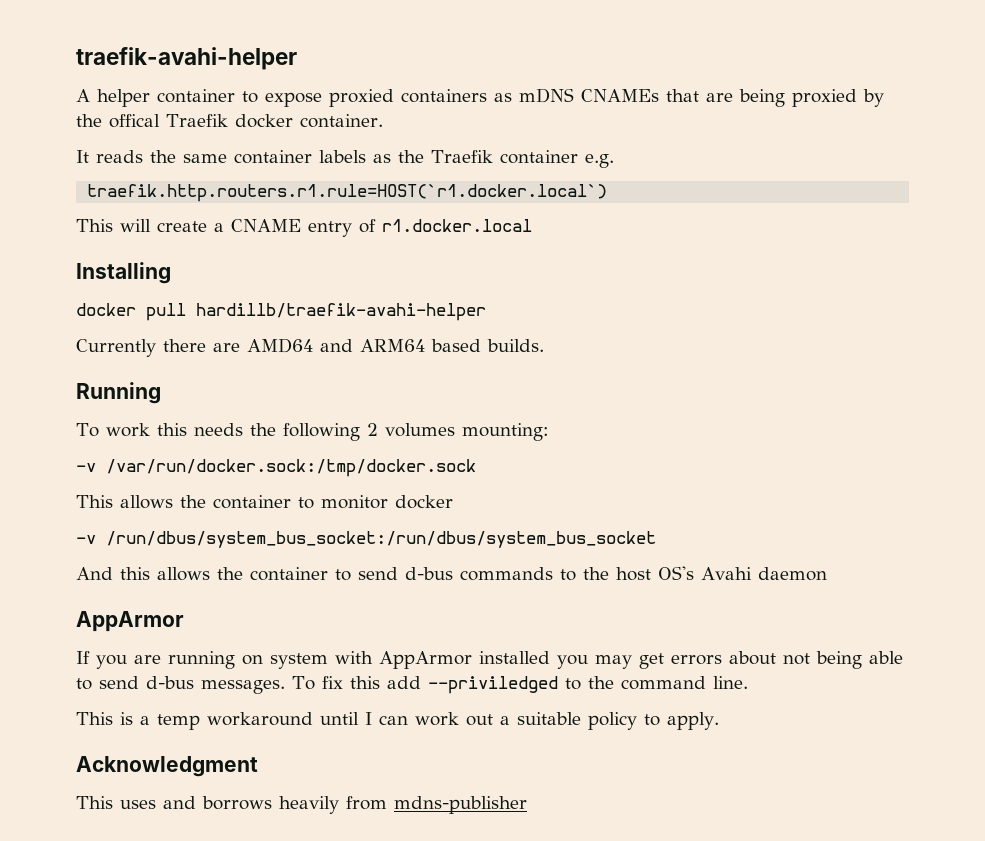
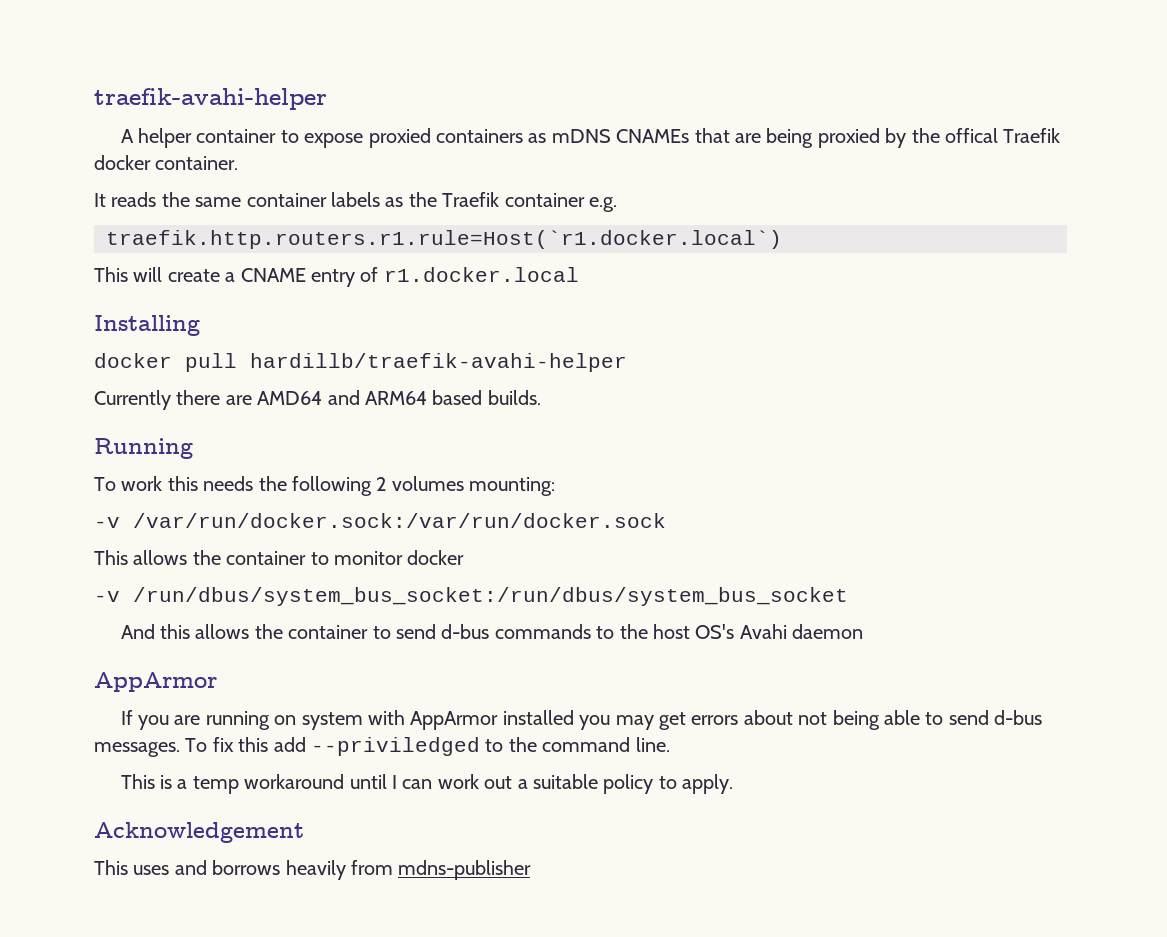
- traefik.http.routers.r1.rule=HOST(`r1.docker.local`)
+ traefik.http.routers.r1.rule=Host(`r1.docker.local`)
- -v /var/run/docker.sock:/tmp/docker.sock
+ -v /var/run/docker.sock:/var/run/docker.sock
- Acknowledgment
+ Acknowledgement

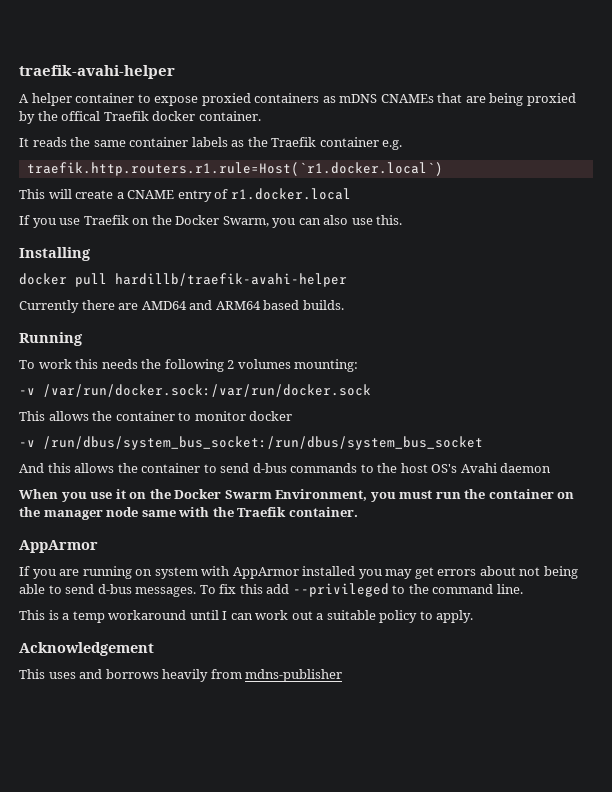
+ If you use Traefik on the Docker Swarm, you can also use this.
+ When you use it on the Docker Swarm Environment, you must run the container on the manager node same with the Traefik container.
- To fix this add --priviledged to the command line.
+ To fix this add --privileged to the command line.

